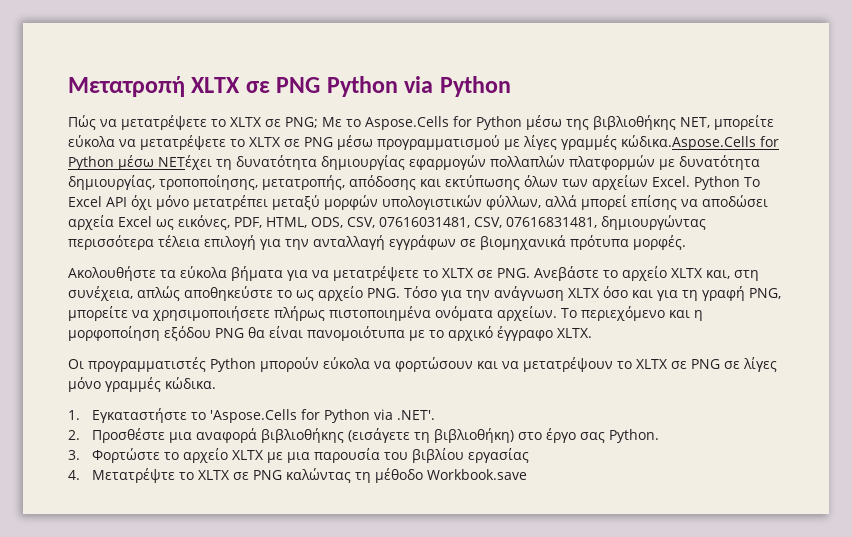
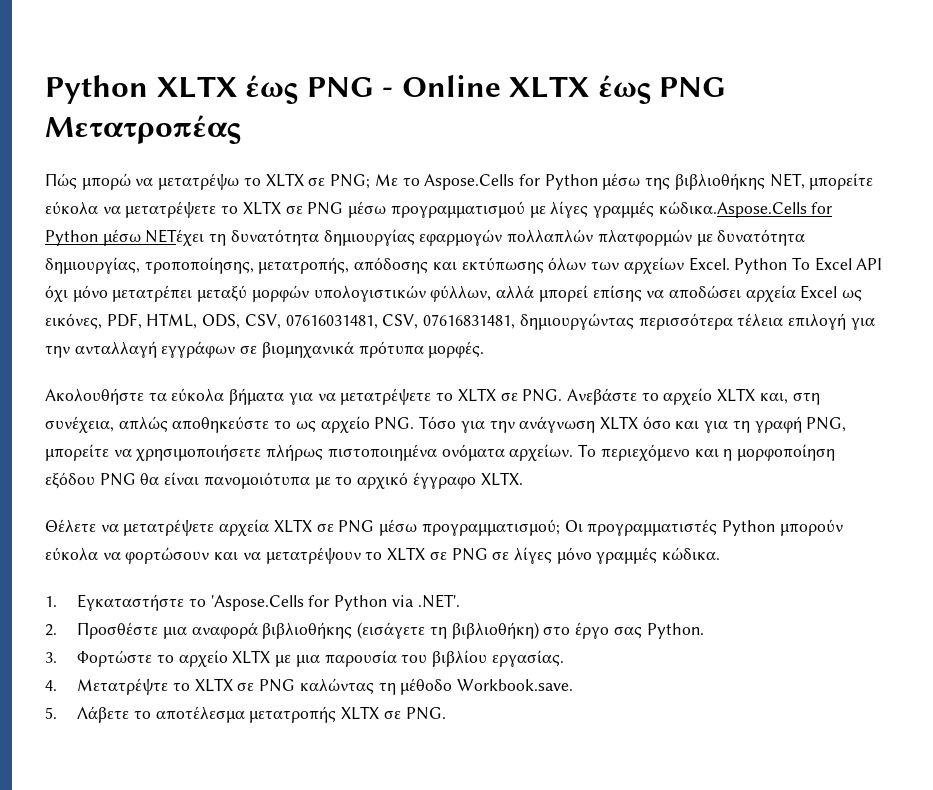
- Μετατροπή XLTX σε PNG Python via Python
- Πώς να μετατρέψετε το XLTX σε PNG; Με το Aspose.Cells for Python μέσω της βιβλιοθήκης NET, μπορείτε εύκολα να μετατρέψετε το XLTX σε PNG μέσω προγραμματισμού με λίγες γραμμές κώδικα.Aspose.Cells for Python μέσω NETέχει τη δυνατότητα δημιουργίας εφαρμογών πολλαπλών πλατφορμών με δυνατότητα δημιουργίας, τροποποίησης, μετατροπής, απόδοσης και εκτύπωσης όλων των αρχείων Excel.
+ Python XLTX έως PNG - Online XLTX έως PNG Μετατροπέας
+ Πώς μπορώ να μετατρέψω το XLTX σε PNG; Με το Aspose.Cells for Python μέσω της βιβλιοθήκης NET, μπορείτε εύκολα να μετατρέψετε το XLTX σε PNG μέσω προγραμματισμού με λίγες γραμμές κώδικα.Aspose.Cells for Python μέσω NETέχει τη δυνατότητα δημιουργίας εφαρμογών πολλαπλών πλατφορμών με δυνατότητα δημιουργίας, τροποποίησης, μετατροπής, απόδοσης και εκτύπωσης όλων των αρχείων Excel.
- Οι προγραμματιστές Python μπορούν εύκολα να φορτώσουν και να μετατρέψουν το XLTX σε PNG σε λίγες μόνο γραμμές κώδικα.
+ Θέλετε να μετατρέψετε αρχεία XLTX σε PNG μέσω προγραμματισμού; Οι προγραμματιστές Python μπορούν εύκολα να φορτώσουν και να μετατρέψουν το XLTX σε PNG σε λίγες μόνο γραμμές κώδικα.
- 3. Φορτώστε το αρχείο XLTX με μια παρουσία του βιβλίου εργασίας
+ 3. Φορτώστε το αρχείο XLTX με μια παρουσία του βιβλίου εργασίας.
- 4. Μετατρέψτε το XLTX σε PNG καλώντας τη μέθοδο Workbook.save
+ 4. Μετατρέψτε το XLTX σε PNG καλώντας τη μέθοδο Workbook.save.
+ 5. Λάβετε το αποτέλεσμα μετατροπής XLTX σε PNG.

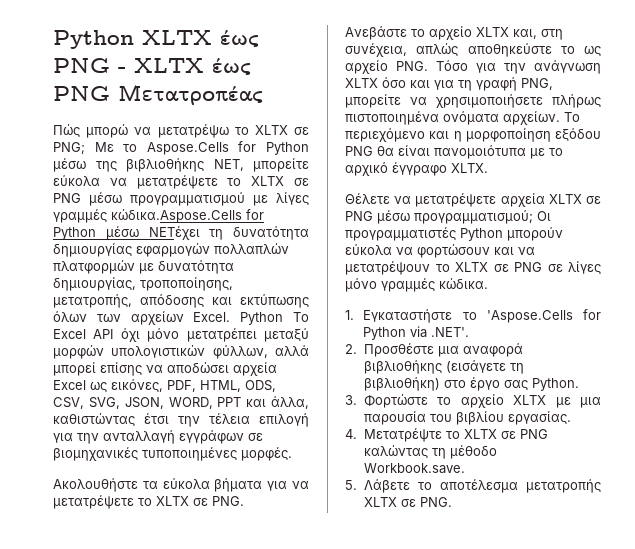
- Python XLTX έως PNG - Online XLTX έως PNG Μετατροπέας
+ Python XLTX έως PNG - XLTX έως PNG Μετατροπέας
- Python Το Excel API όχι μόνο μετατρέπει μεταξύ μορφών υπολογιστικών φύλλων, αλλά μπορεί επίσης να αποδώσει αρχεία Excel ως εικόνες, PDF, HTML, ODS, CSV, 07616031481, CSV, 07616831481, δημιουργώντας περισσότερα τέλεια επιλογή για την ανταλλαγή εγγράφων σε βιομηχανικά πρότυπα μορφές.
+ Python Το Excel API όχι μόνο μετατρέπει μεταξύ μορφών υπολογιστικών φύλλων, αλλά μπορεί επίσης να αποδώσει αρχεία Excel ως εικόνες, PDF, HTML, ODS, CSV, SVG, JSON, WORD, PPT και άλλα, καθιστώντας έτσι την τέλεια επιλογή για την ανταλλαγή εγγράφων σε βιομηχανικές τυποποιημένες μορφές.

